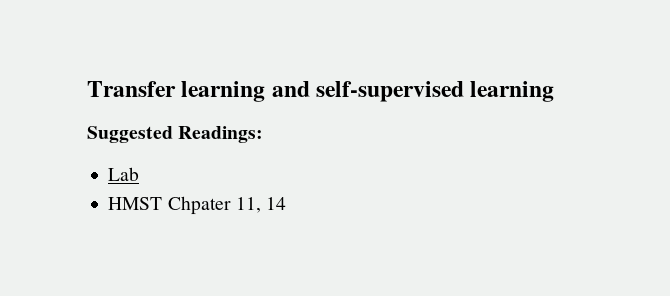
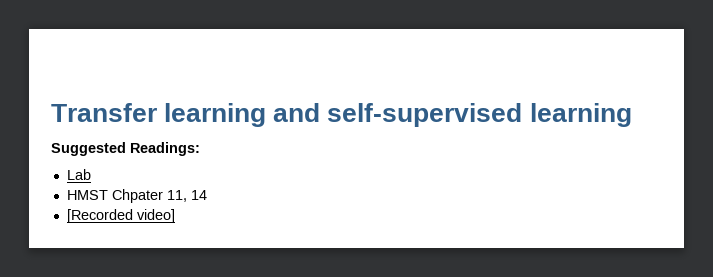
+ [Recorded video]

